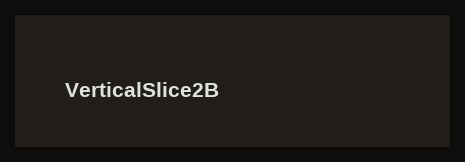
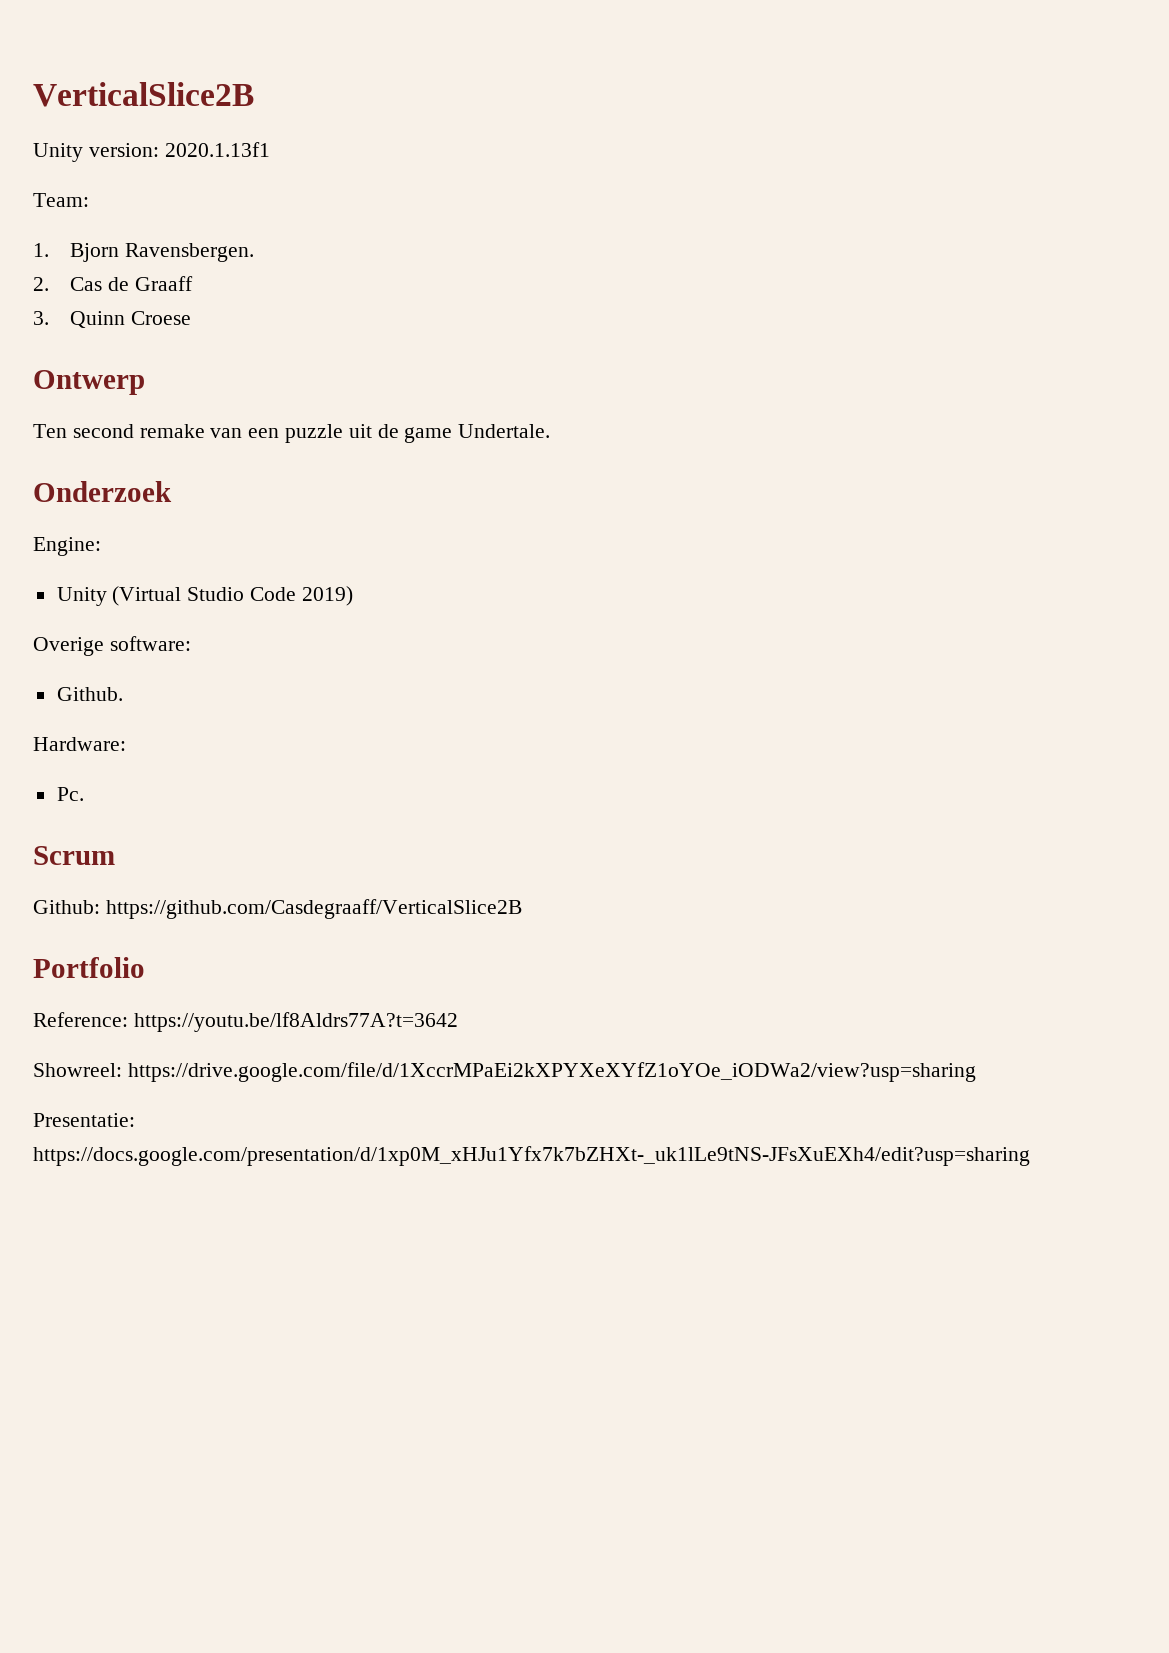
+ Unity version: 2020.1.13f1
+ Team:
+ 1. Bjorn Ravensbergen.
+ 2. Cas de Graaff
+ 3. Quinn Croese
+ Ontwerp
+ Ten second remake van een puzzle uit de game Undertale.
+ Onderzoek
+ Engine:
+ Unity (Virtual Studio Code 2019)
+ Overige software:
+ Github.
+ Hardware:
+ Pc.
+ Scrum
+ Github: https://github.com/Casdegraaff/VerticalSlice2B
+ Portfolio
+ Reference: https://youtu.be/lf8Aldrs77A?t=3642
+ Showreel: https://drive.google.com/file/d/1XccrMPaEi2kXPYXeXYfZ1oYOe_iODWa2/view?usp=sharing
+ Presentatie: https://docs.google.com/presentation/d/1xp0M_xHJu1Yfx7k7bZHXt-_uk1lLe9tNS-JFsXuEXh4/edit?usp=sharing

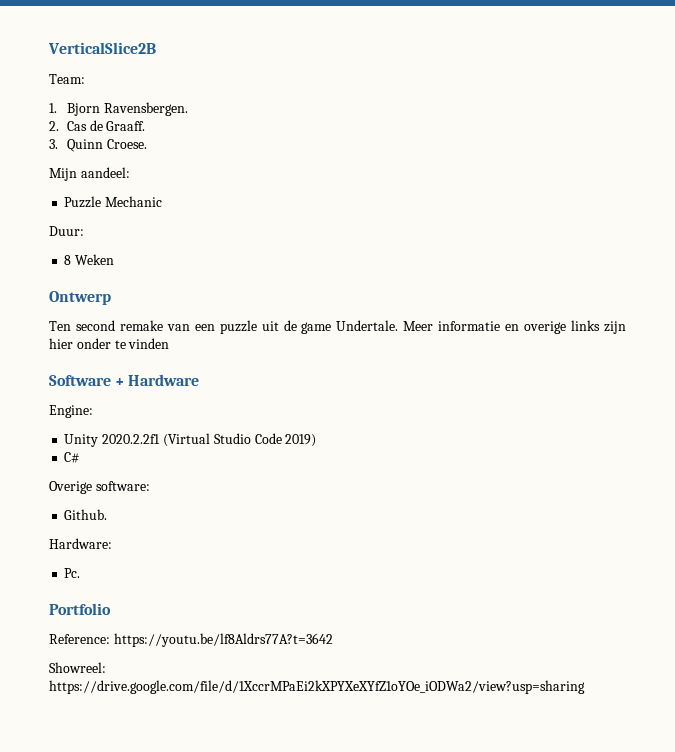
- Unity version: 2020.1.13f1
- 2. Cas de Graaff
+ 2. Cas de Graaff.
- 3. Quinn Croese
+ 3. Quinn Croese.
+ Mijn aandeel:
+ Puzzle Mechanic
+ Duur:
+ 8 Weken
- Ten second remake van een puzzle uit de game Undertale.
- Onderzoek
+ Ten second remake van een puzzle uit de game Undertale. Meer informatie en overige links zijn hier onder te vinden
+ Software + Hardware
- Unity (Virtual Studio Code 2019)
+ Unity 2020.2.2f1 (Virtual Studio Code 2019)
+ C#
- Scrum
- Github: https://github.com/Casdegraaff/VerticalSlice2B
- Presentatie: https://docs.google.com/presentation/d/1xp0M_xHJu1Yfx7k7bZHXt-_uk1lLe9tNS-JFsXuEXh4/edit?usp=sharing

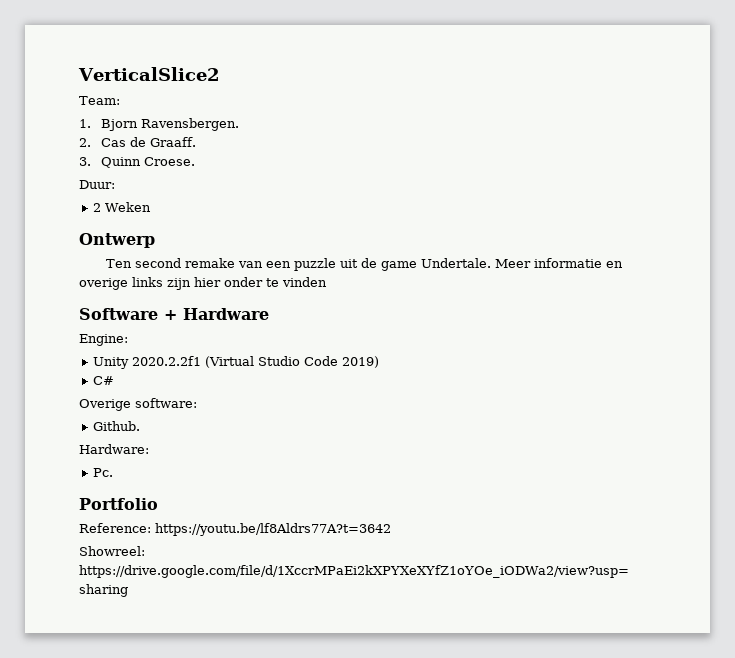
- VerticalSlice2B
+ VerticalSlice2
- Mijn aandeel:
- Puzzle Mechanic
- 8 Weken
+ 2 Weken

